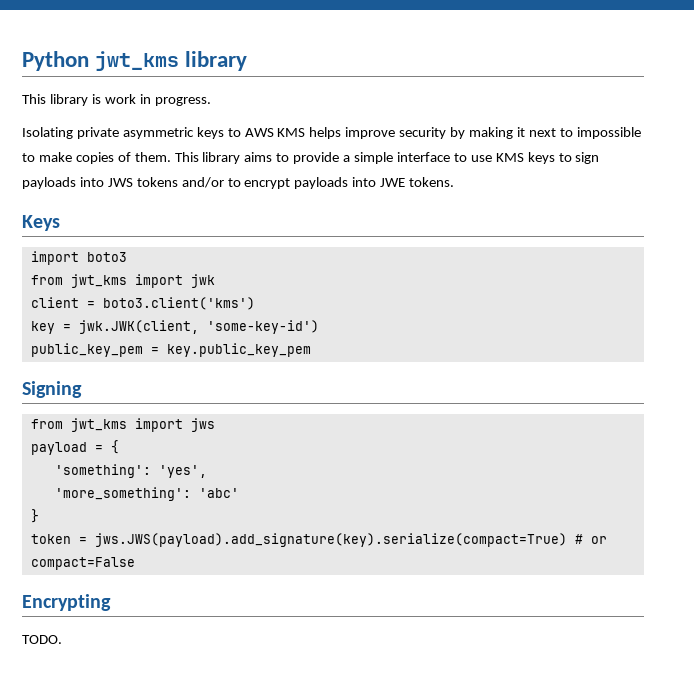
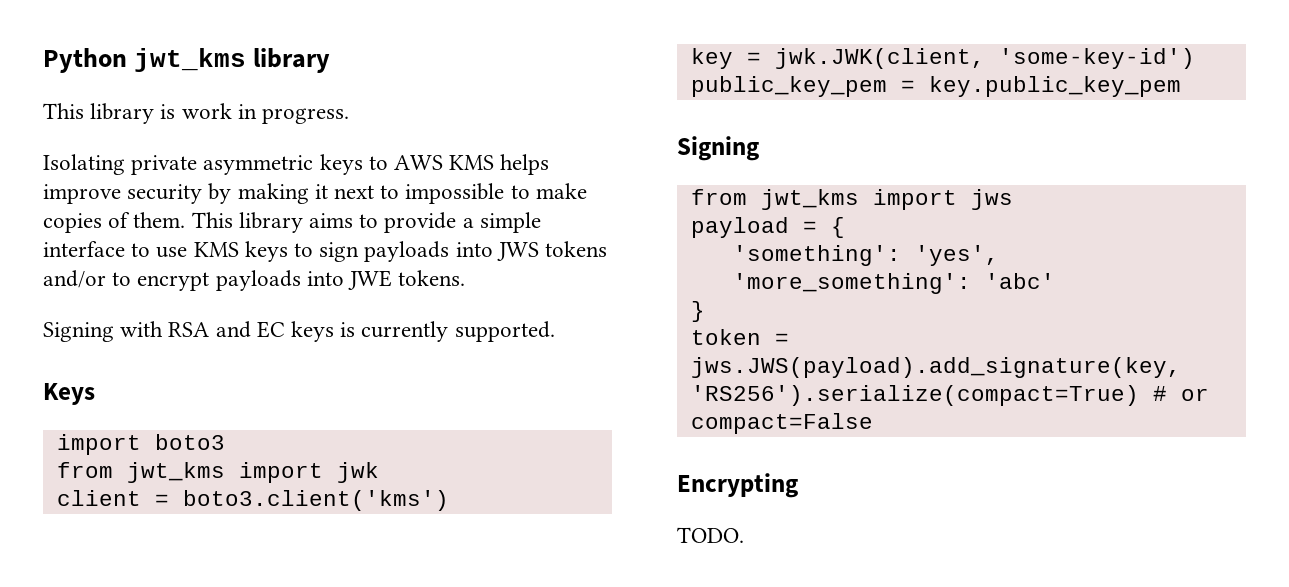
+ Signing with RSA and EC keys is currently supported.
- token = jws.JWS(payload).add_signature(key).serialize(compact=True) # or compact=False
+ token = jws.JWS(payload).add_signature(key, 'RS256').serialize(compact=True) # or compact=False

